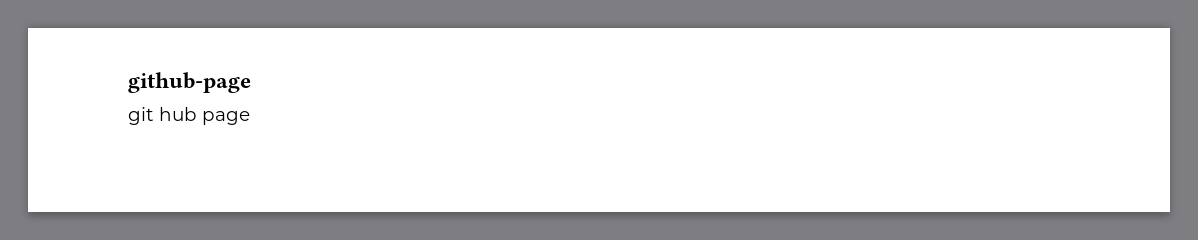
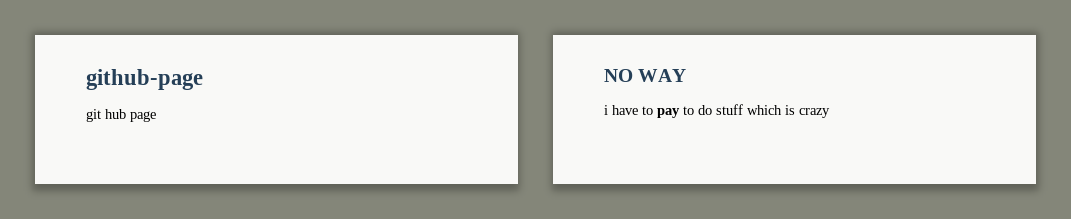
+ NO WAY
+ i have to pay to do stuff which is crazy

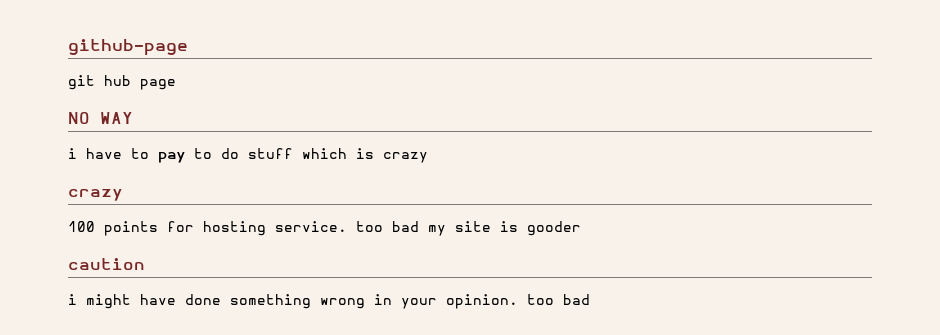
  i have to pay to do stuff which is crazy
+ crazy
+ 100 points for hosting service. too bad my site is gooder
+ caution
+ i might have done something wrong in your opinion. too bad

